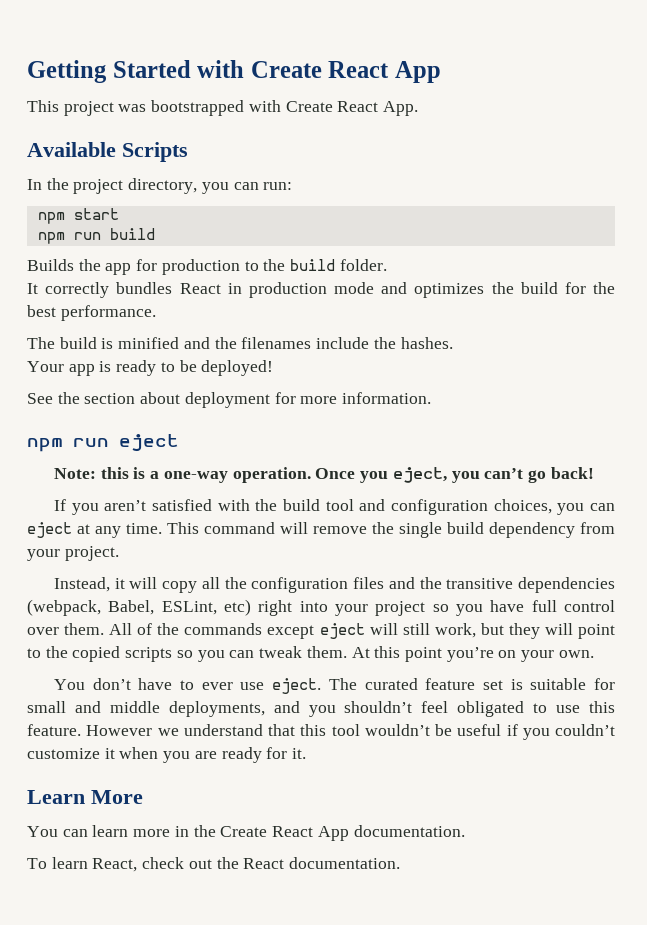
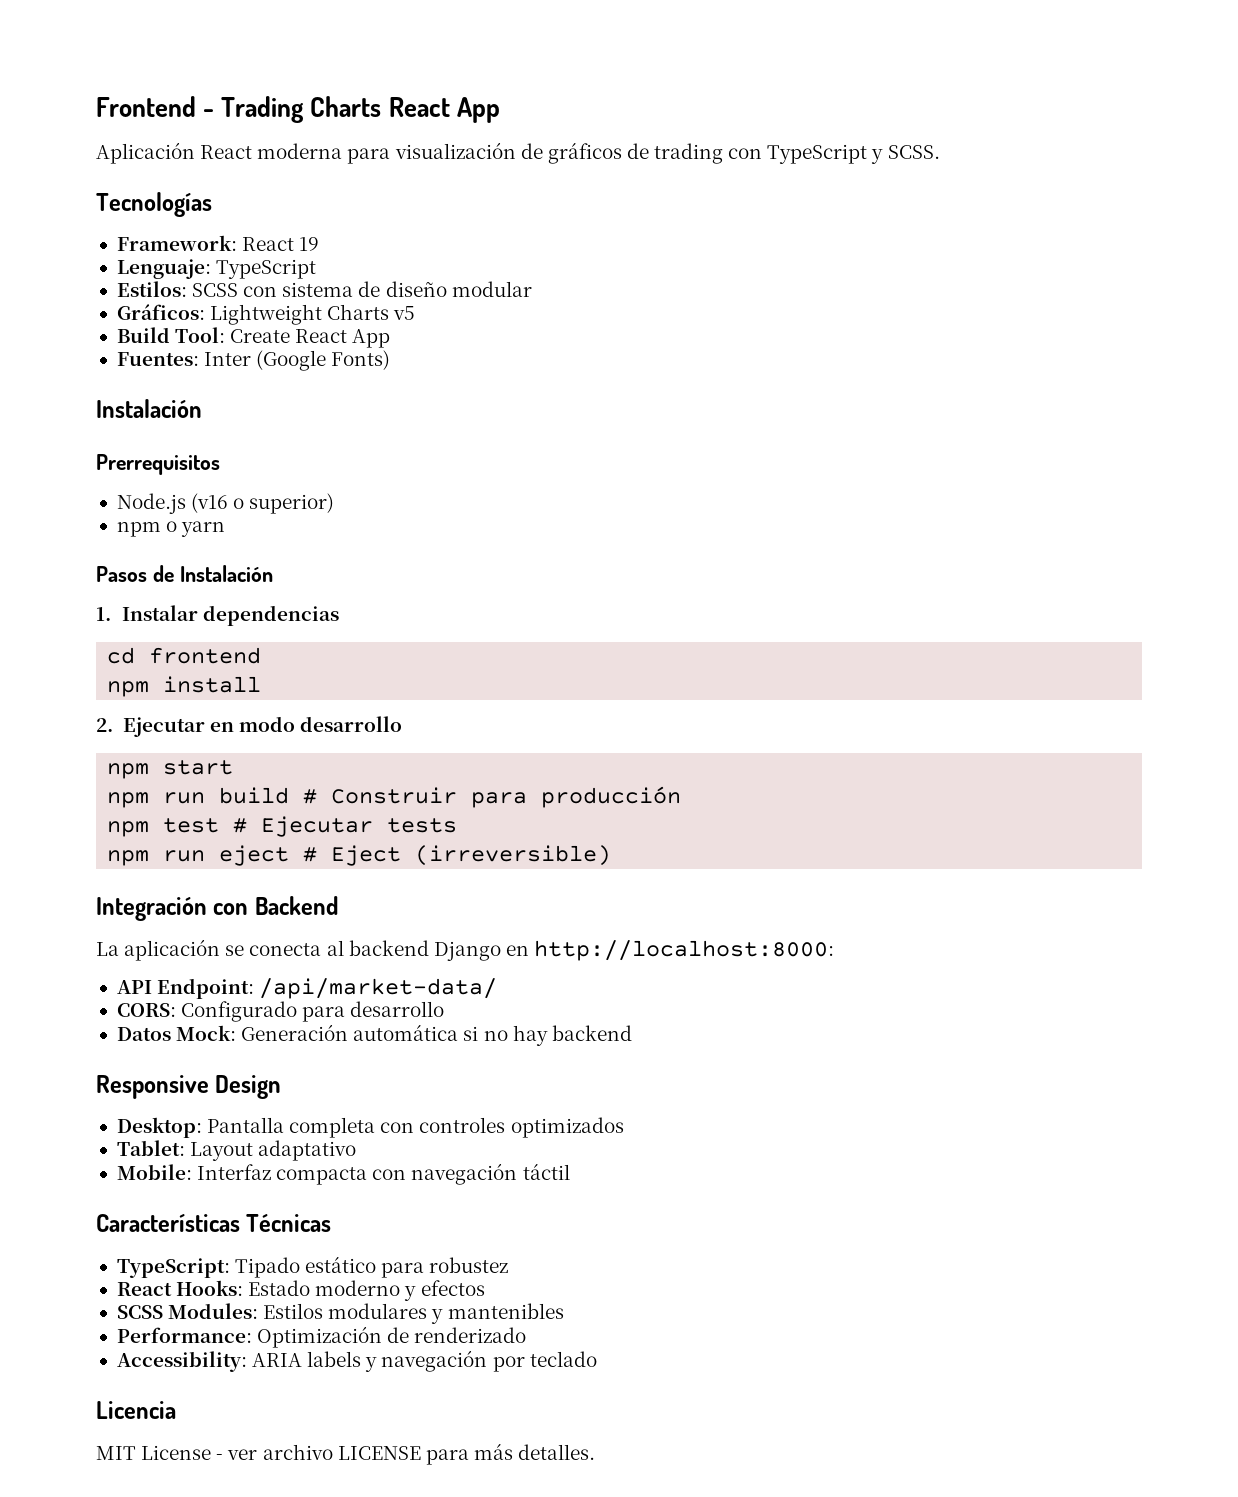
- Getting Started with Create React App
- This project was bootstrapped with Create React App.
- Available Scripts
- In the project directory, you can run:
+ Frontend - Trading Charts React App
+ Aplicación React moderna para visualización de gráficos de trading con TypeScript y SCSS.
+ Tecnologías
+ Framework: React 19
+ Lenguaje: TypeScript
+ Estilos: SCSS con sistema de diseño modular
+ Gráficos: Lightweight Charts v5
+ Build Tool: Create React App
+ Fuentes: Inter (Google Fonts)
+ Instalación
+ Prerrequisitos
+ Node.js (v16 o superior)
+ npm o yarn
+ Pasos de Instalación
+ 1. Instalar dependencias
+ cd frontend
+ npm install
+ 2. Ejecutar en modo desarrollo
- npm run build
- Builds the app for production to the build folder.
- It correctly bundles React in production mode and optimizes the build for the best performance.
- The build is minified and the filenames include the hashes.
- Your app is ready to be deployed!
- See the section about deployment for more information.
- npm run eject
- Note: this is a one-way operation. Once you eject, you can’t go back!
- If you aren’t satisfied with the build tool and configuration choices, you can eject at any time. This command will remove the single build dependency from your project.
- Instead, it will copy all the configuration files and the transitive dependencies (webpack, Babel, ESLint, etc) right into your project so you have full control over them. All of the commands except eject will still work, but they will point to the copied scripts so you can tweak them. At this point you’re on your own.
- You don’t have to ever use eject. The curated feature set is suitable for small and middle deployments, and you shouldn’t feel obligated to use this feature. However we understand that this tool wouldn’t be useful if you couldn’t customize it when you are ready for it.
- Learn More
- You can learn more in the Create React App documentation.
- To learn React, check out the React documentation.
+ npm run build # Construir para producción
+ npm test # Ejecutar tests
+ npm run eject # Eject (irreversible)
+ Integración con Backend
+ La aplicación se conecta al backend Django en http://localhost:8000:
+ API Endpoint: /api/market-data/
+ CORS: Configurado para desarrollo
+ Datos Mock: Generación automática si no hay backend
+ Responsive Design
+ Desktop: Pantalla completa con controles optimizados
+ Tablet: Layout adaptativo
+ Mobile: Interfaz compacta con navegación táctil
+ Características Técnicas
+ TypeScript: Tipado estático para robustez
+ React Hooks: Estado moderno y efectos
+ SCSS Modules: Estilos modulares y mantenibles
+ Performance: Optimización de renderizado
+ Accessibility: ARIA labels y navegación por teclado
+ Licencia
+ MIT License - ver archivo LICENSE para más detalles.

